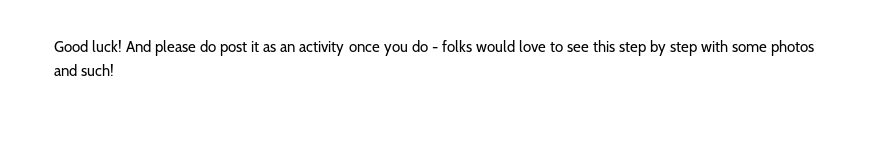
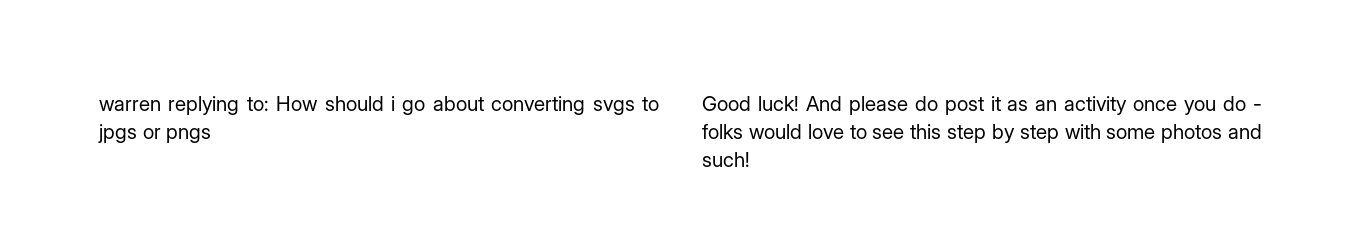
+ warren replying to: How should i go about converting svgs to jpgs or pngs

